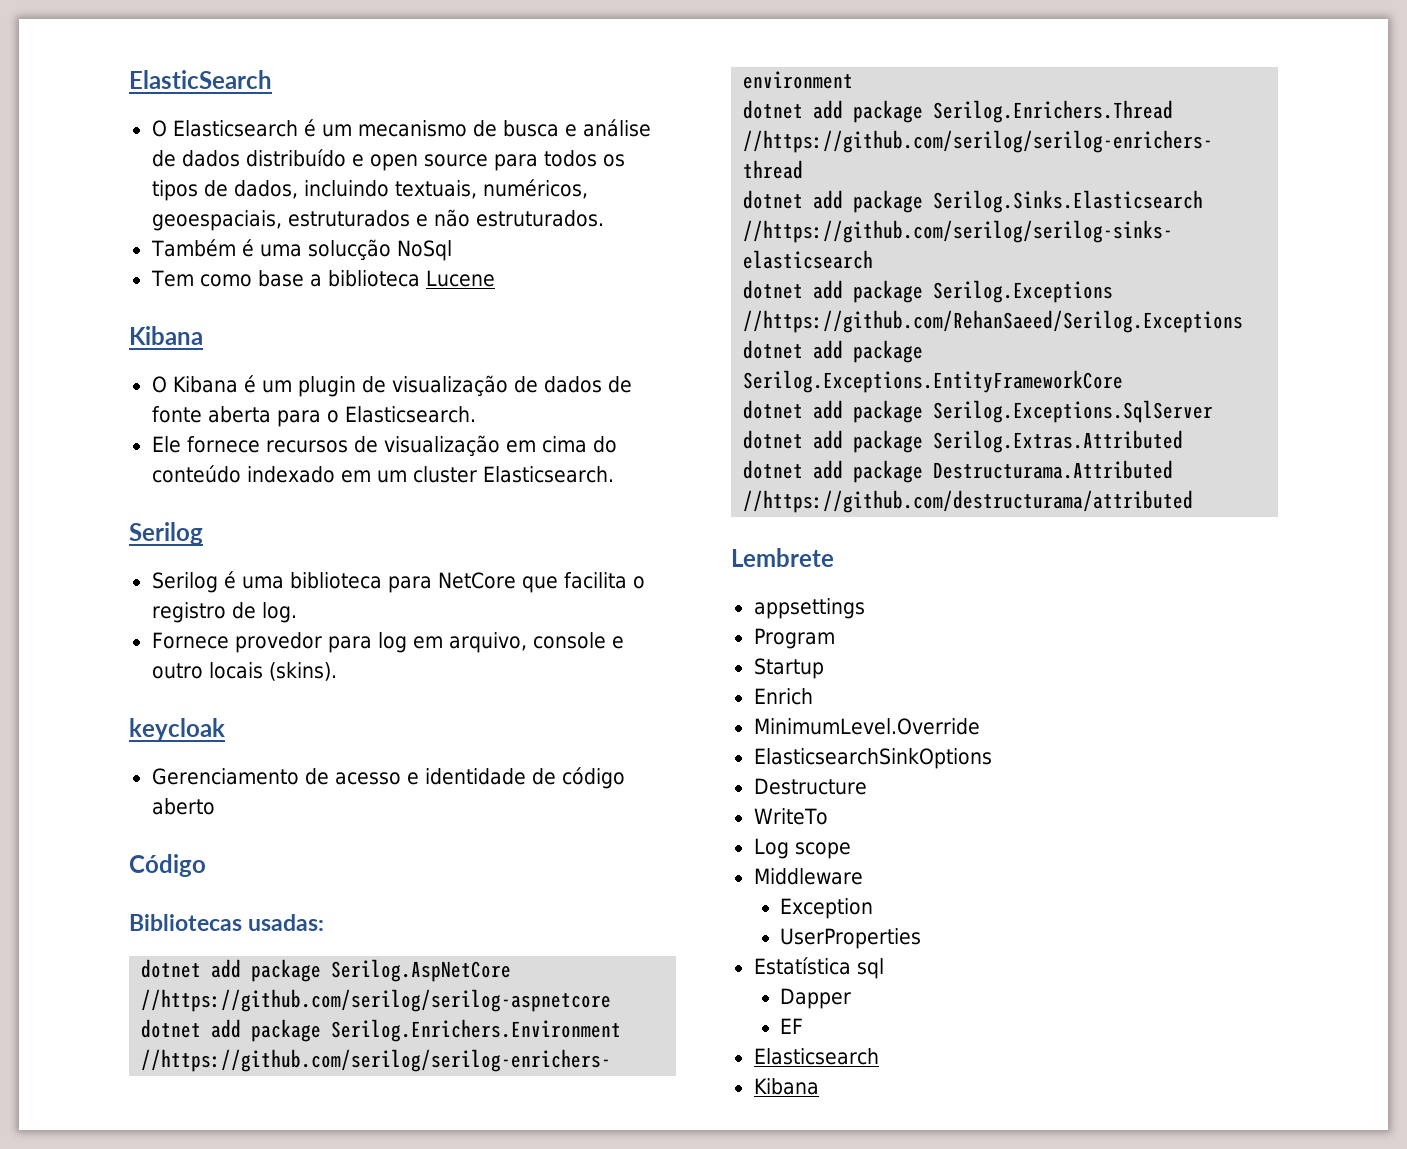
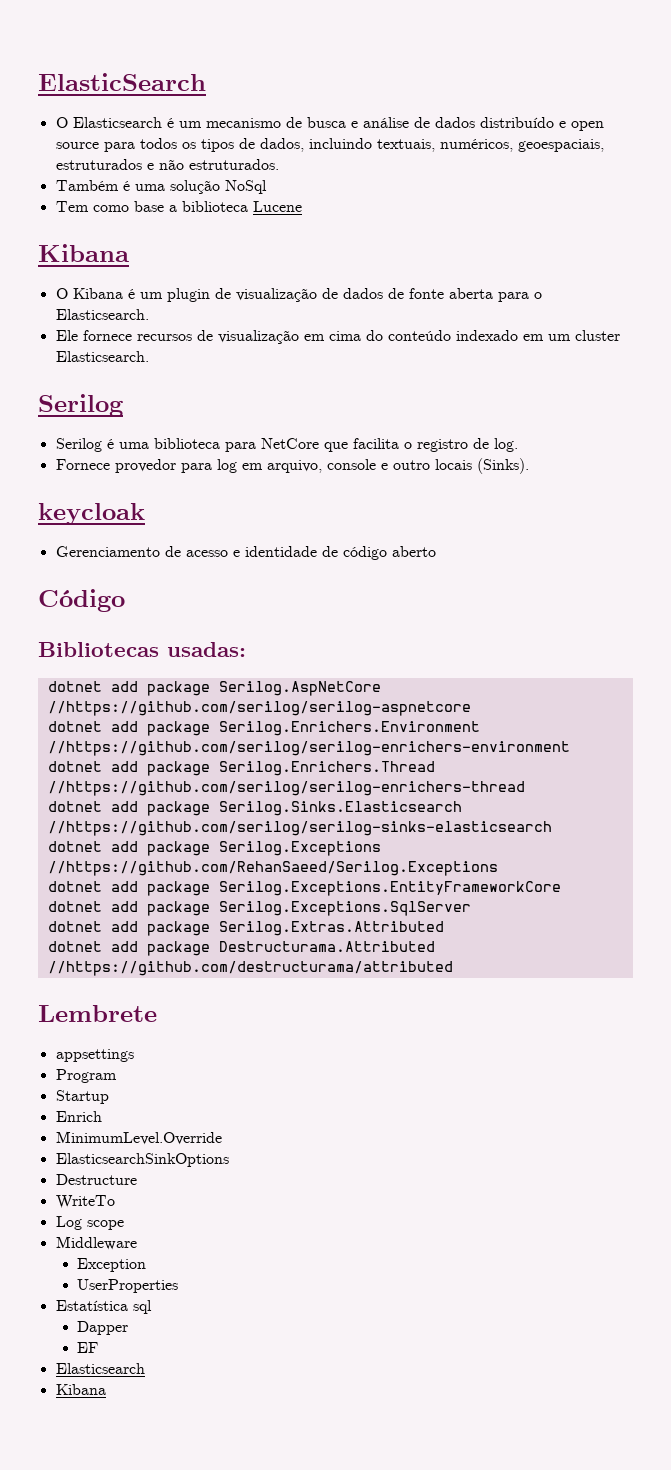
- Também é uma solucção NoSql
+ Também é uma solução NoSql
- Fornece provedor para log em arquivo, console e outro locais (skins).
+ Fornece provedor para log em arquivo, console e outro locais (Sinks).

